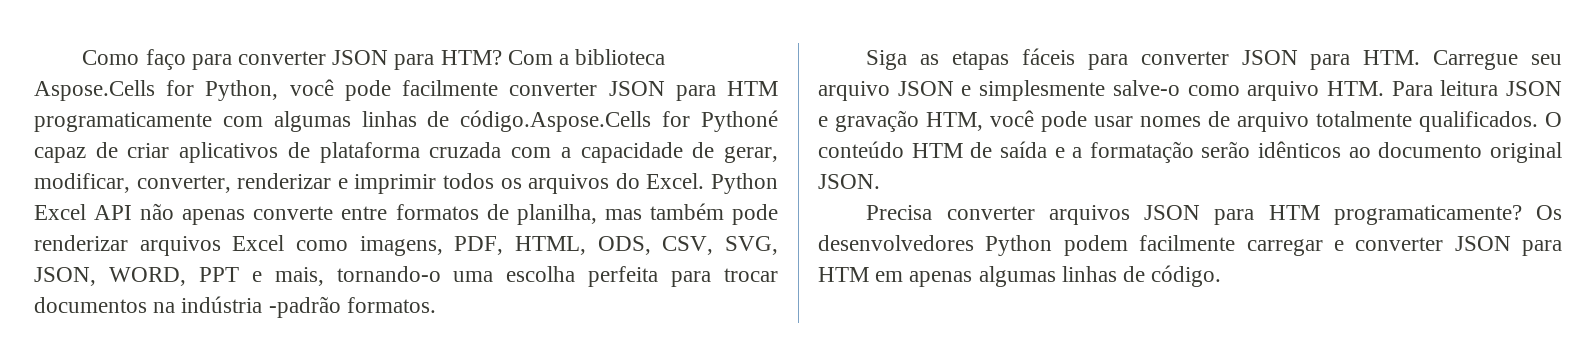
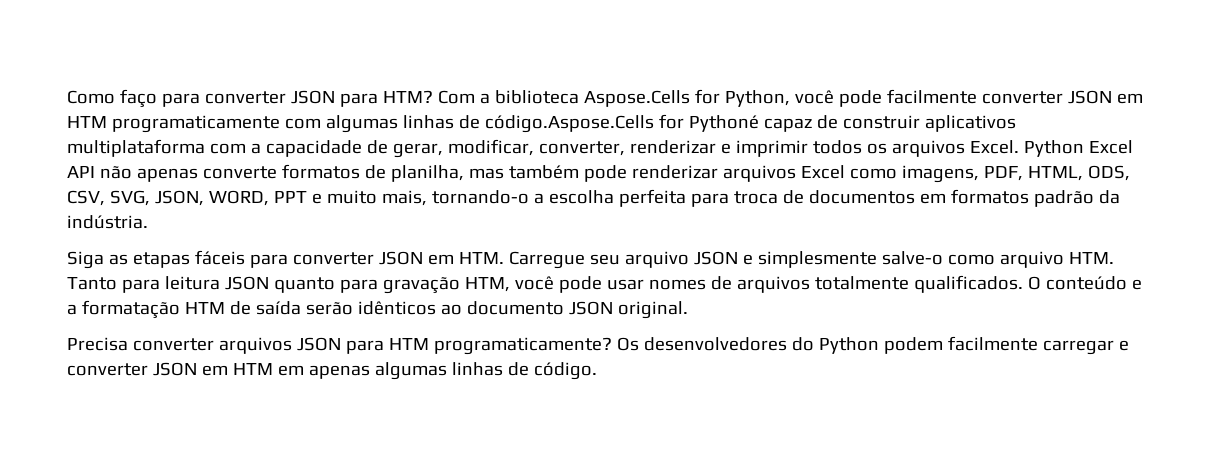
- Com a biblioteca Aspose.Cells for Python, você pode facilmente converter JSON para HTM programaticamente com algumas linhas de código.Aspose.Cells for Pythoné capaz de criar aplicativos de plataforma cruzada com a capacidade de gerar, modificar, converter, renderizar e imprimir todos os arquivos do Excel.
+ Com a biblioteca Aspose.Cells for Python, você pode facilmente converter JSON em HTM programaticamente com algumas linhas de código.Aspose.Cells for Pythoné capaz de construir aplicativos multiplataforma com a capacidade de gerar, modificar, converter, renderizar e imprimir todos os arquivos Excel.
- Python Excel API não apenas converte entre formatos de planilha, mas também pode renderizar arquivos Excel como imagens, PDF, HTML, ODS, CSV, SVG, JSON, WORD, PPT e mais, tornando-o uma escolha perfeita para trocar documentos na indústria -padrão formatos.
+ Python Excel API não apenas converte formatos de planilha, mas também pode renderizar arquivos Excel como imagens, PDF, HTML, ODS, CSV, SVG, JSON, WORD, PPT e muito mais, tornando-o a escolha perfeita para troca de documentos em formatos padrão da indústria.
- Siga as etapas fáceis para converter JSON para HTM. Carregue seu arquivo JSON e simplesmente salve-o como arquivo HTM. Para leitura JSON e gravação HTM, você pode usar nomes de arquivo totalmente qualificados.
+ Siga as etapas fáceis para converter JSON em HTM. Carregue seu arquivo JSON e simplesmente salve-o como arquivo HTM. Tanto para leitura JSON quanto para gravação HTM, você pode usar nomes de arquivos totalmente qualificados.
- O conteúdo HTM de saída e a formatação serão idênticos ao documento original JSON.
+ O conteúdo e a formatação HTM de saída serão idênticos ao documento JSON original.
- Os desenvolvedores Python podem facilmente carregar e converter JSON para HTM em apenas algumas linhas de código.
+ Os desenvolvedores do Python podem facilmente carregar e converter JSON em HTM em apenas algumas linhas de código.

